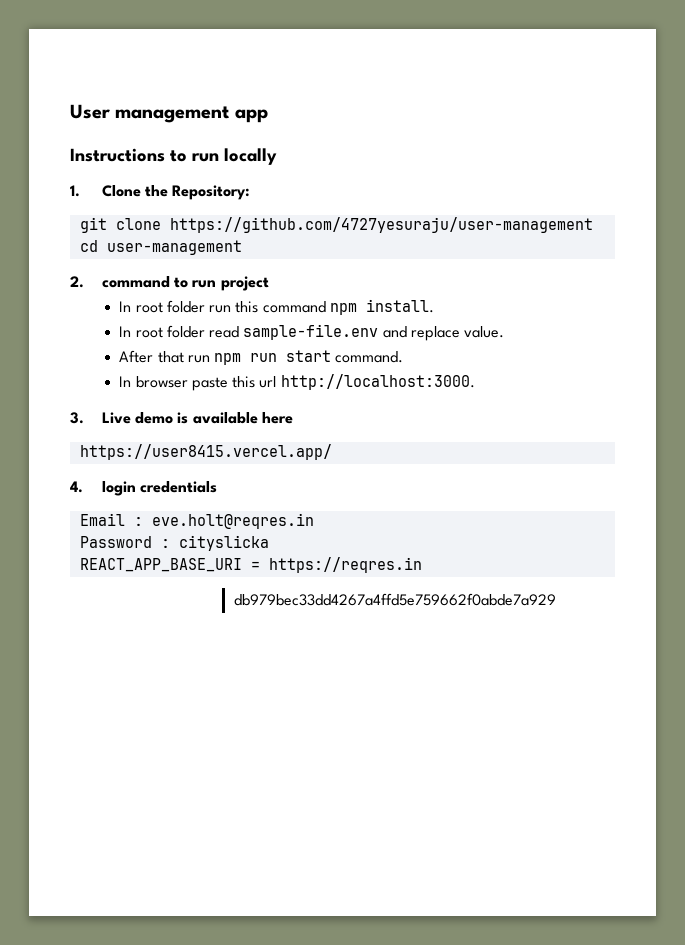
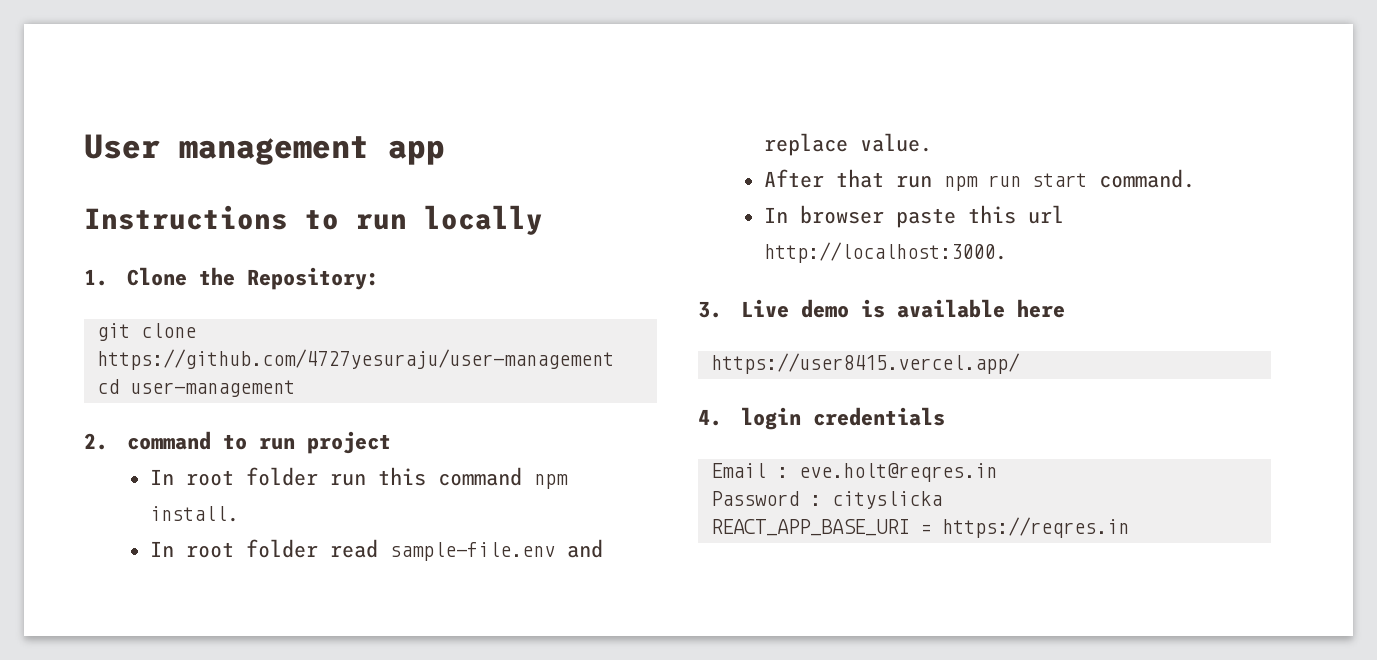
- db979bec33dd4267a4ffd5e759662f0abde7a929

